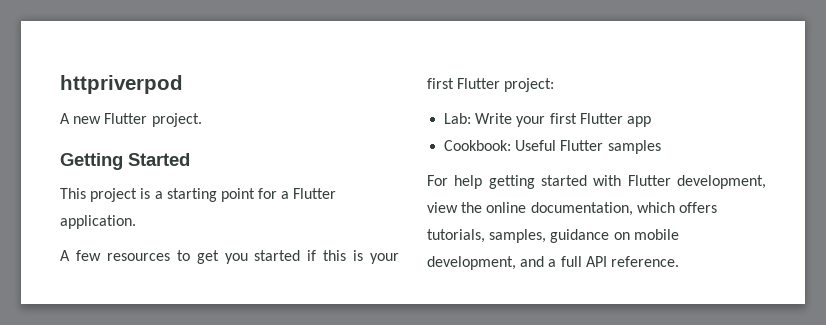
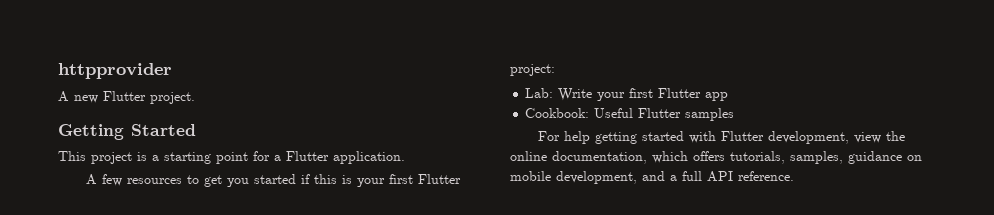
- httpriverpod
+ httpprovider

